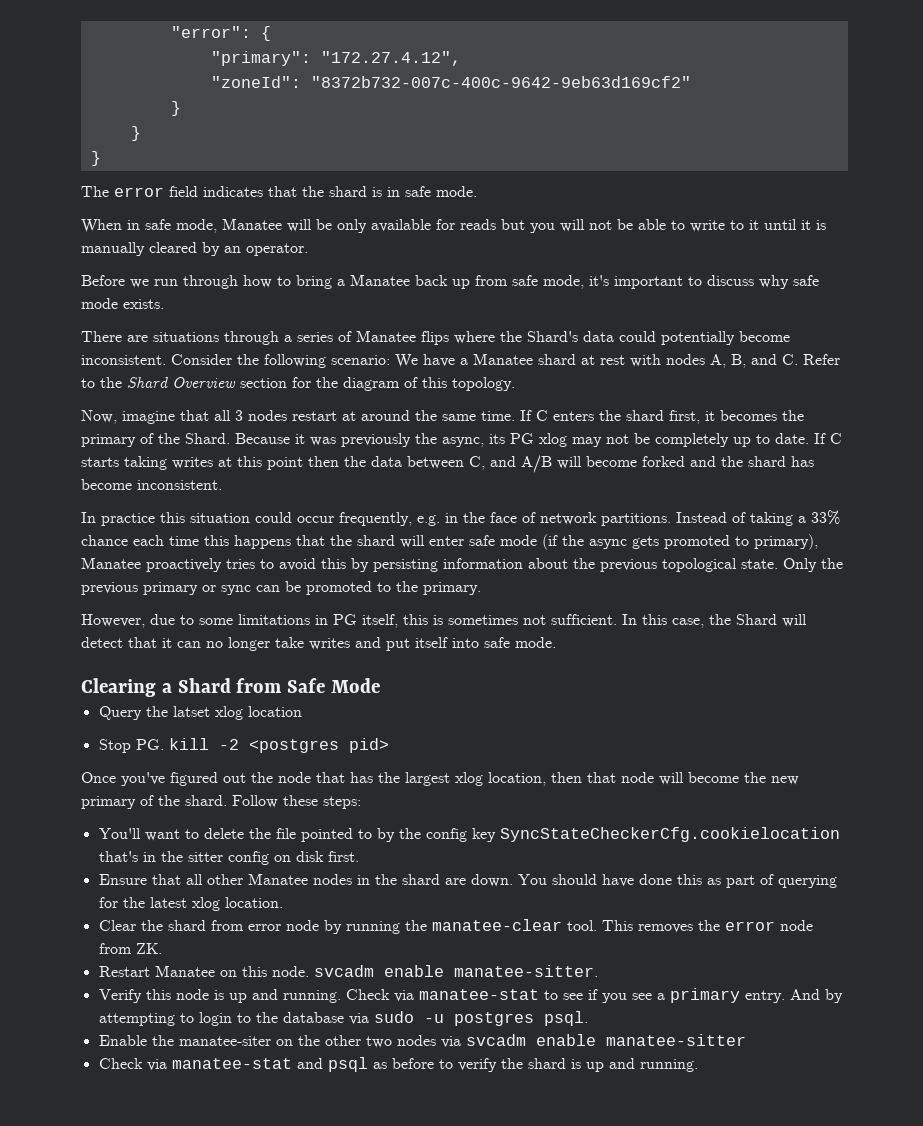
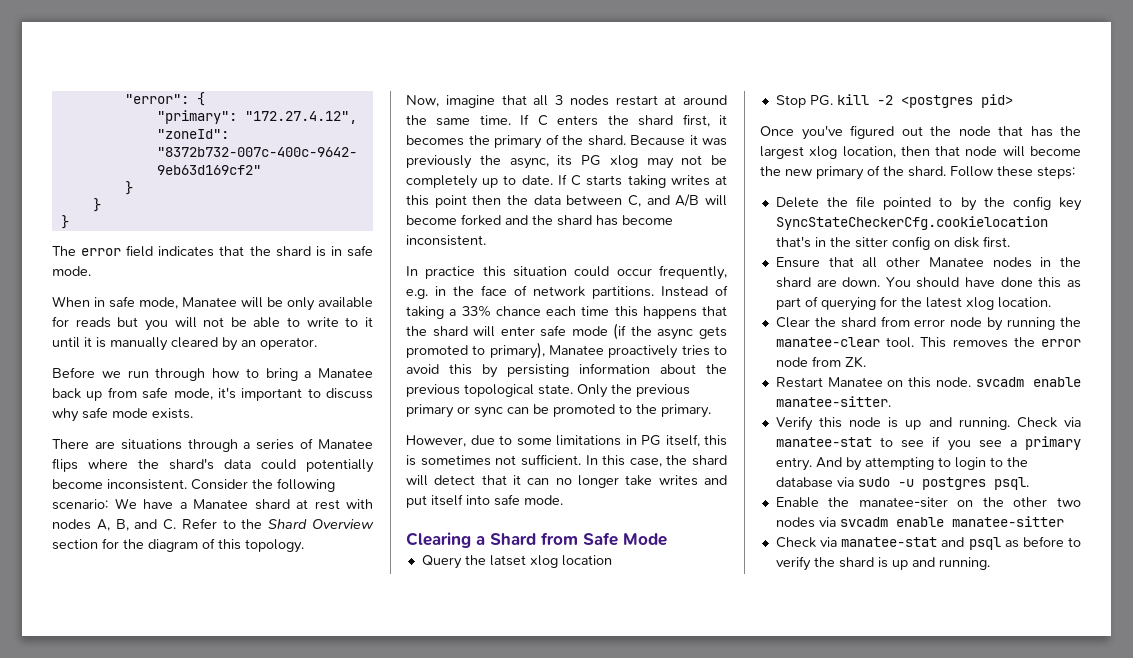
- There are situations through a series of Manatee flips where the Shard's data could potentially become inconsistent.
+ There are situations through a series of Manatee flips where the shard's data could potentially become inconsistent.
- If C enters the shard first, it becomes the primary of the Shard.
+ If C enters the shard first, it becomes the primary of the shard.
- In this case, the Shard will detect that it can no longer take writes and put itself into safe mode.
+ In this case, the shard will detect that it can no longer take writes and put itself into safe mode.
- You'll want to delete the file pointed to by the config key SyncStateCheckerCfg.cookielocation that's in the sitter config on disk first.
+ Delete the file pointed to by the config key SyncStateCheckerCfg.cookielocation that's in the sitter config on disk first.

